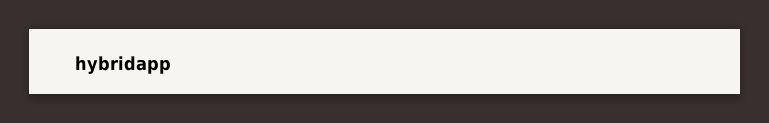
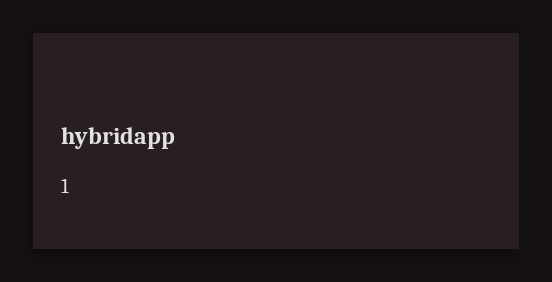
+ 1

